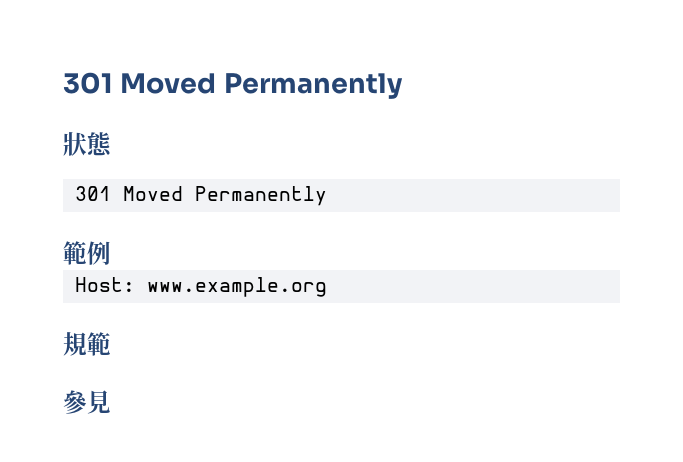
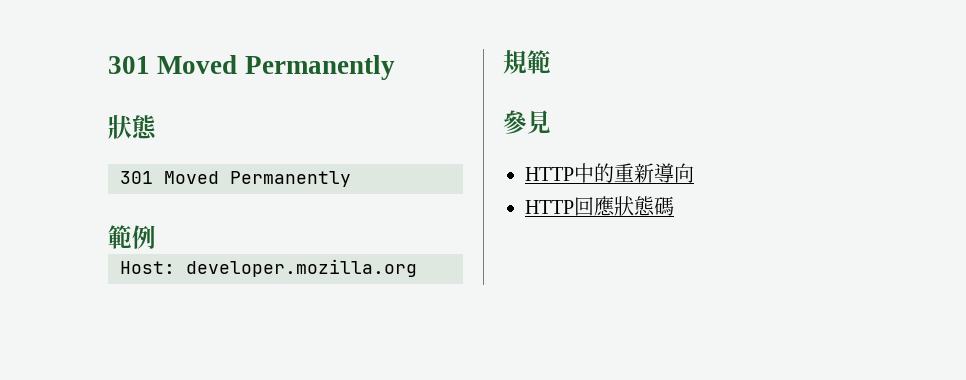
- Host: www.example.org
+ Host: developer.mozilla.org
+ HTTP中的重新導向
+ HTTP回應狀態碼

